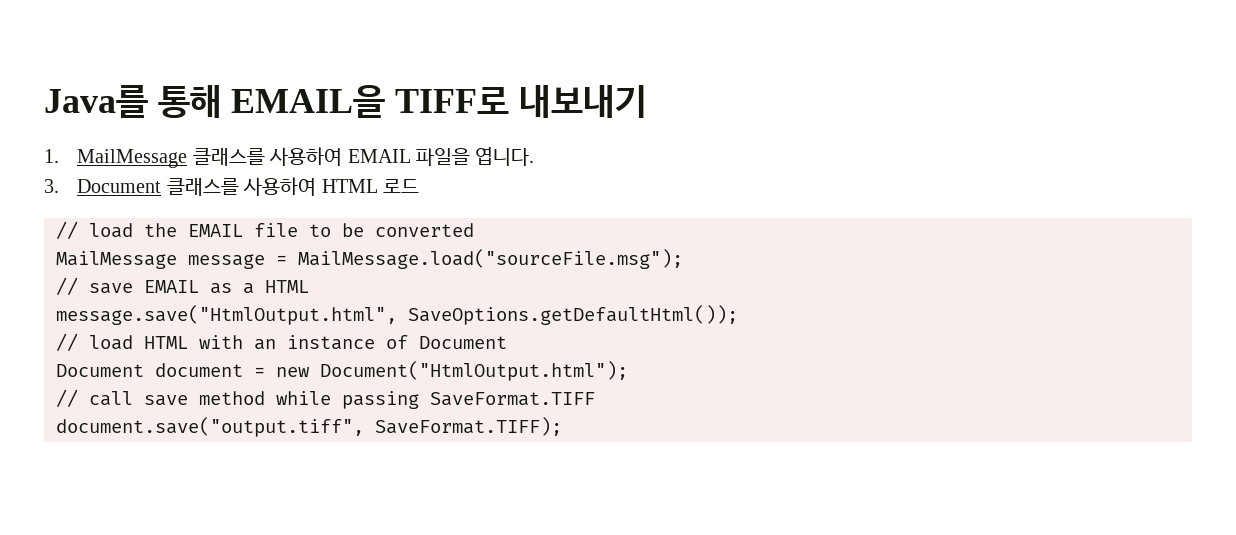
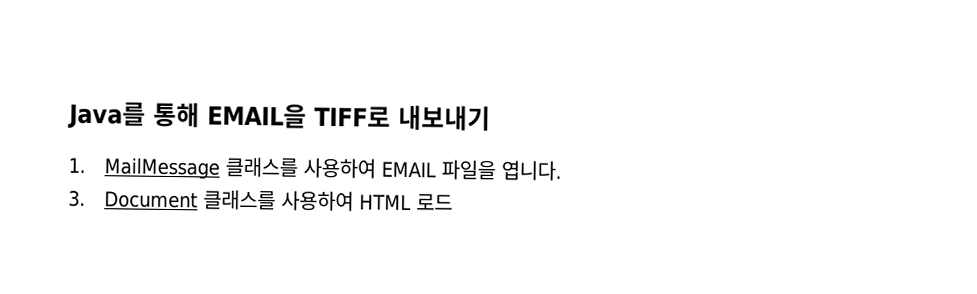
- // load the EMAIL file to be converted
- MailMessage message = MailMessage.load("sourceFile.msg");
- // save EMAIL as a HTML
- message.save("HtmlOutput.html", SaveOptions.getDefaultHtml());
- // load HTML with an instance of Document
- Document document = new Document("HtmlOutput.html");
- // call save method while passing SaveFormat.TIFF
- document.save("output.tiff", SaveFormat.TIFF);

